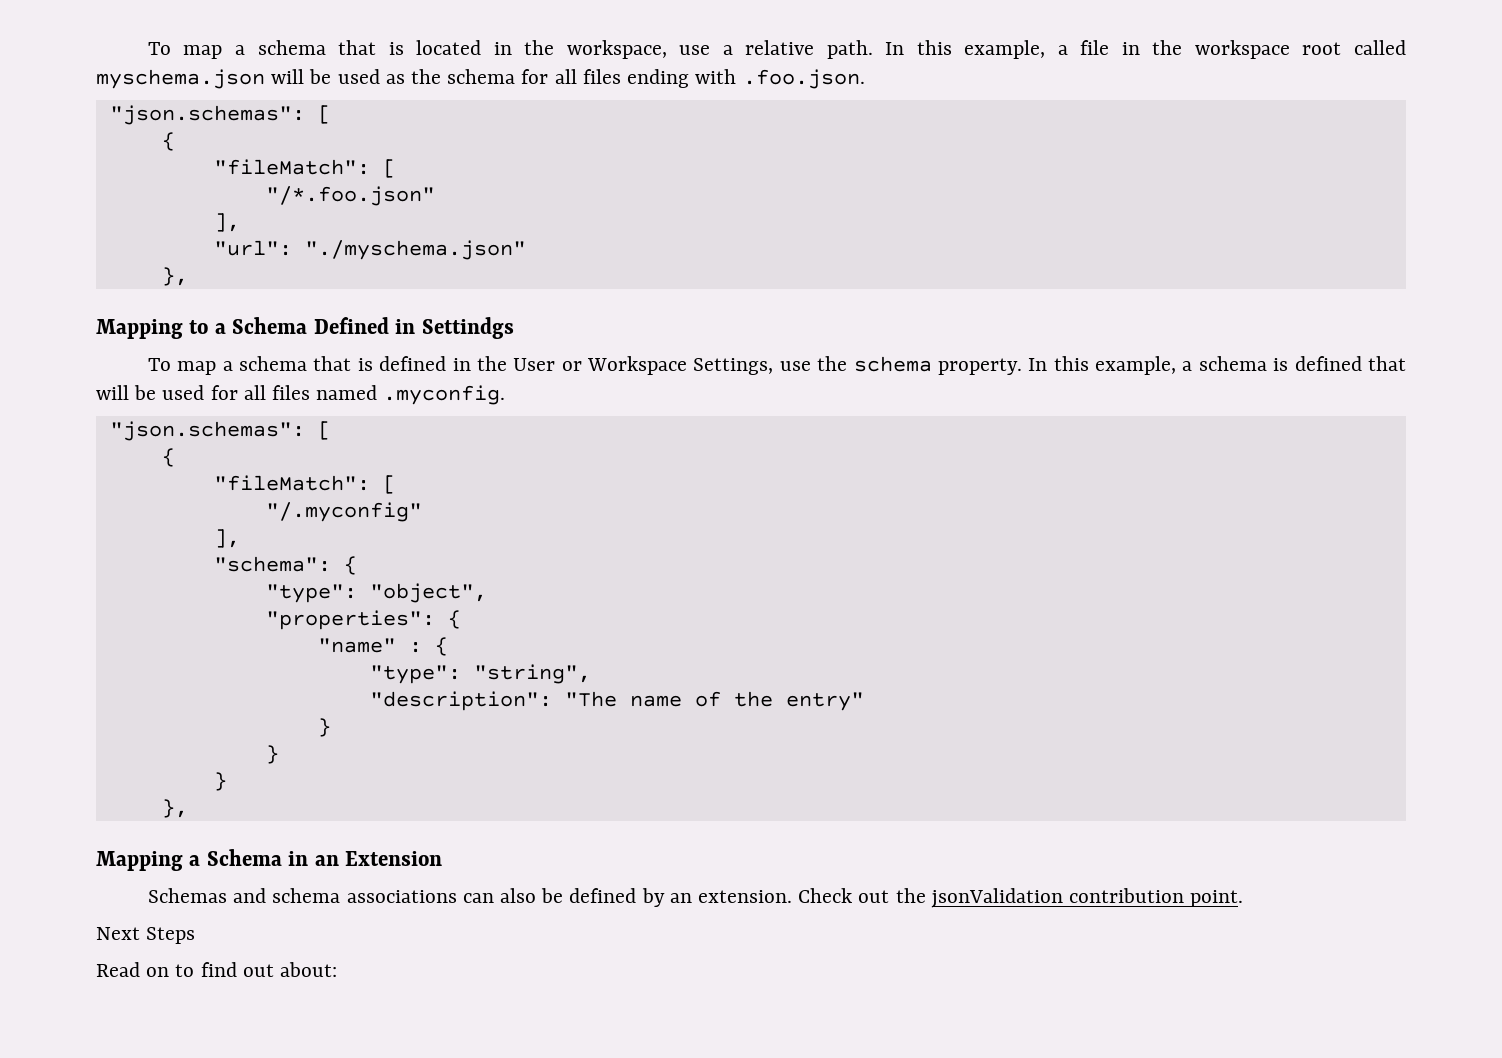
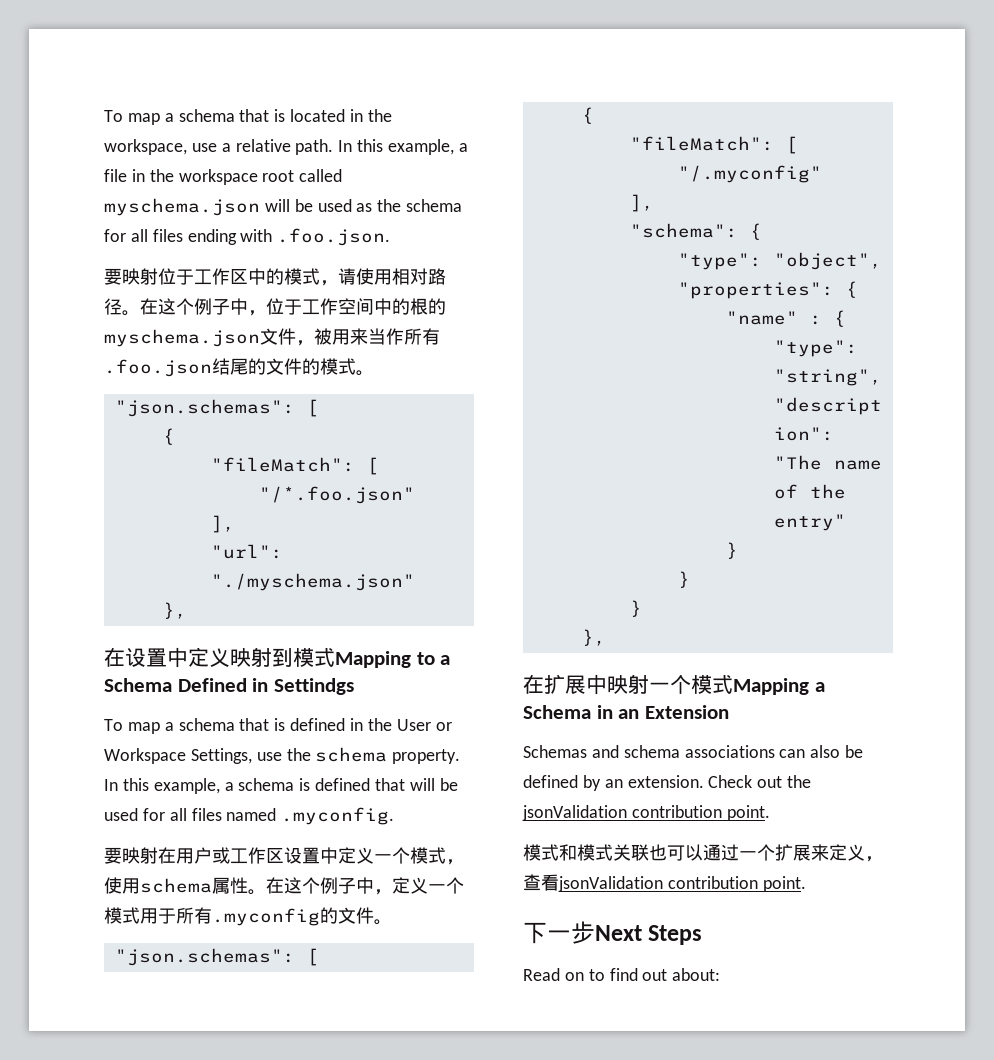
+ 要映射位于工作区中的模式，请使用相对路径。在这个例子中，位于工作空间中的根的myschema.json文件，被用来当作所有.foo.json结尾的文件的模式。
- Mapping to a Schema Defined in Settindgs
+ 在设置中定义映射到模式Mapping to a Schema Defined in Settindgs
+ 要映射在用户或工作区设置中定义一个模式，使用schema属性。在这个例子中，定义一个模式用于所有.myconfig的文件。
- Mapping a Schema in an Extension
+ 在扩展中映射一个模式Mapping a Schema in an Extension
- Next Steps
+ 模式和模式关联也可以通过一个扩展来定义，查看jsonValidation contribution point.
+ 下一步Next Steps

